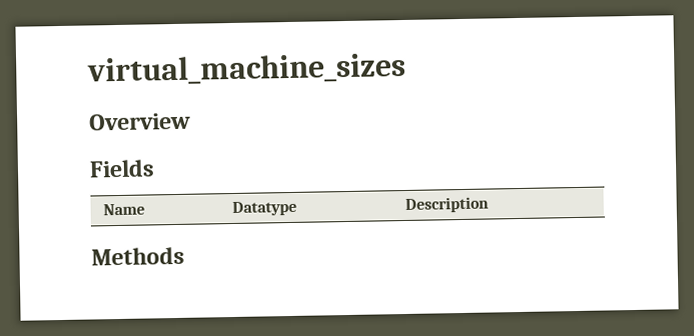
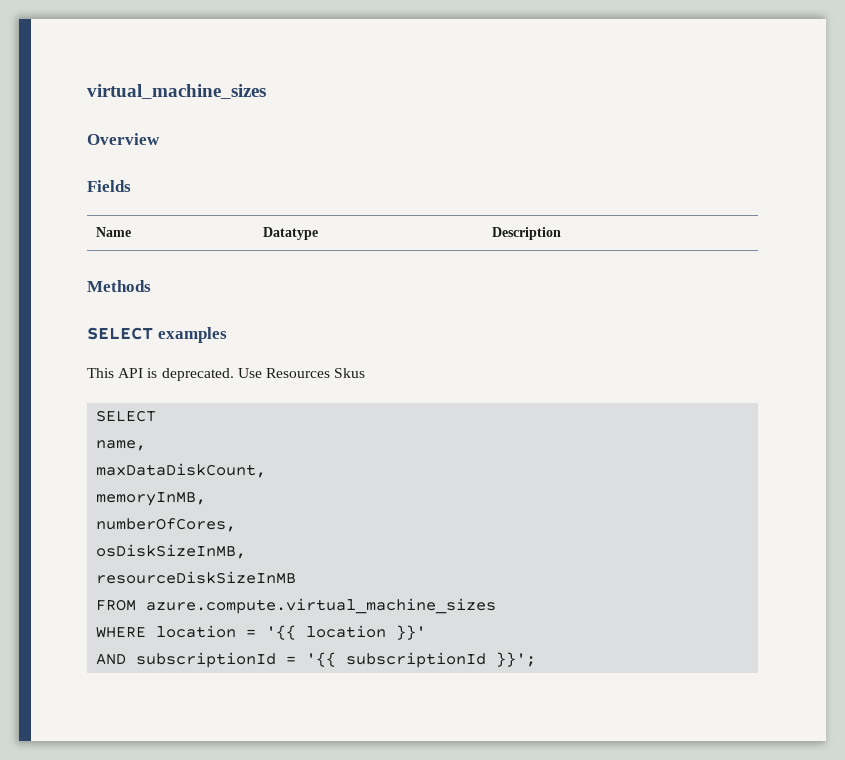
+ SELECT examples
+ This API is deprecated. Use Resources Skus
+ SELECT
+ name,
+ maxDataDiskCount,
+ memoryInMB,
+ numberOfCores,
+ osDiskSizeInMB,
+ resourceDiskSizeInMB
+ FROM azure.compute.virtual_machine_sizes
+ WHERE location = '{{ location }}'
+ AND subscriptionId = '{{ subscriptionId }}';

